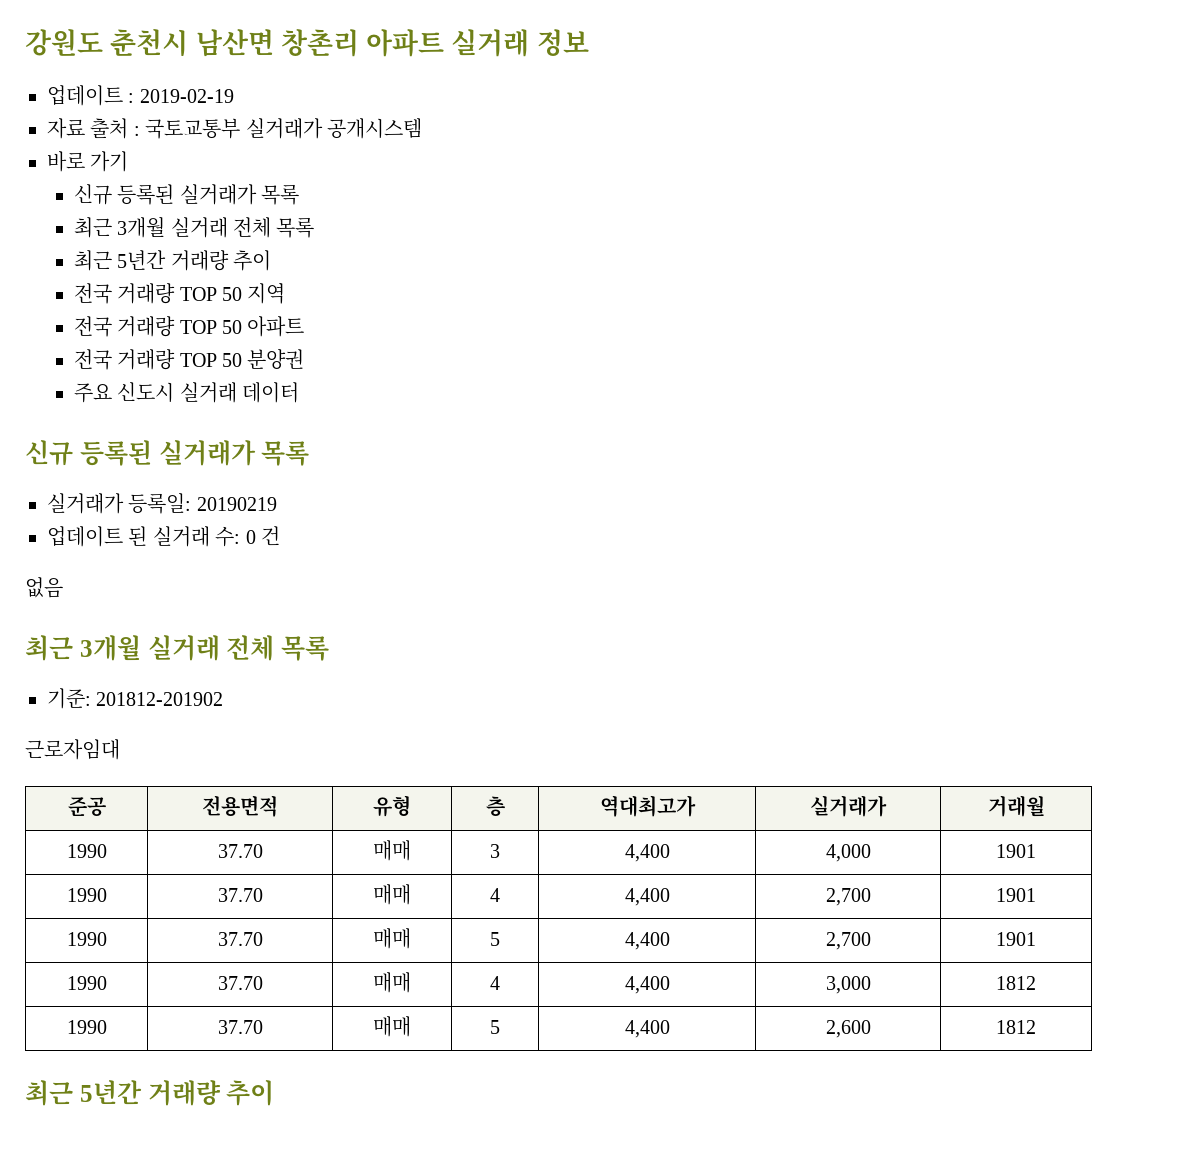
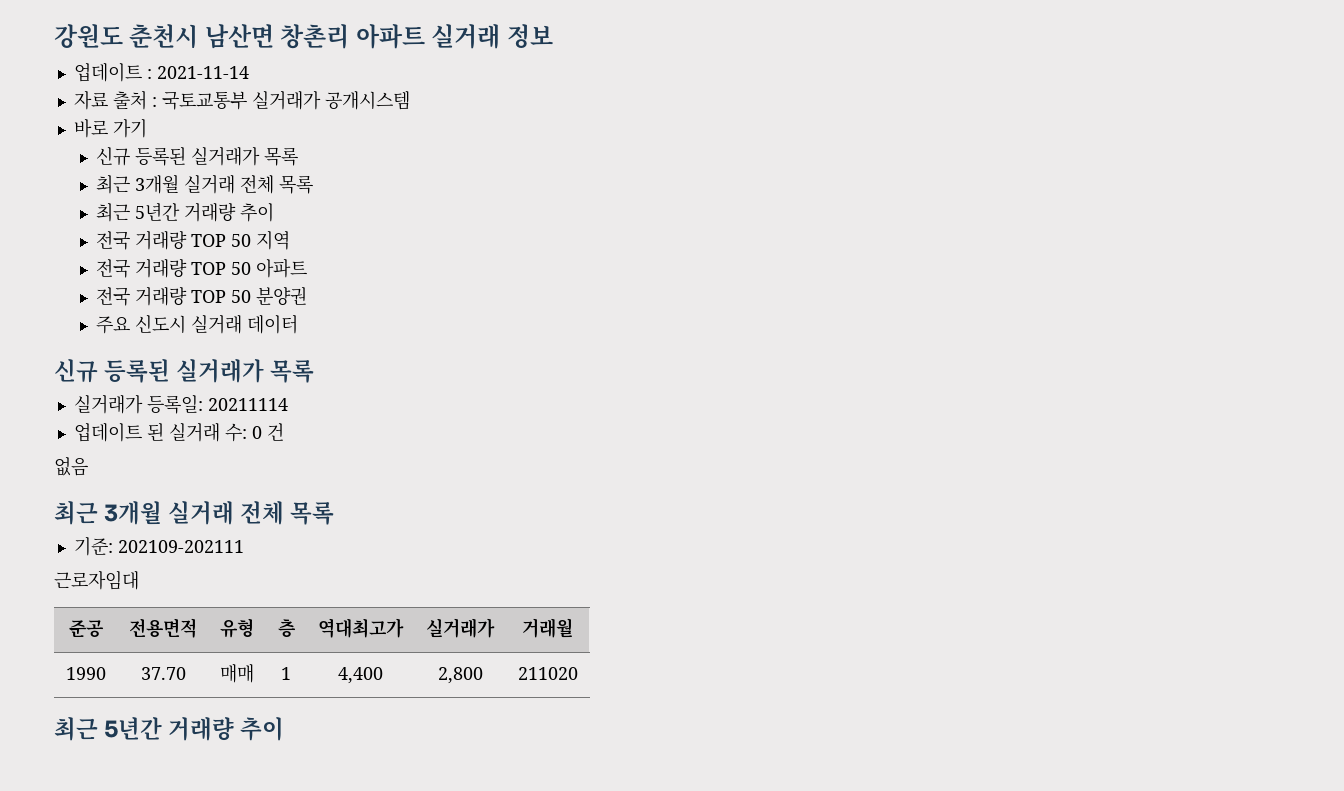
- 업데이트 : 2019-02-19
+ 업데이트 : 2021-11-14
- 실거래가 등록일: 20190219
+ 실거래가 등록일: 20211114
- 기준: 201812-201902
+ 기준: 202109-202111
- 1990 | 37.70 | 매매 | 3 | 4,400 | 4,000 | 1901
- 1990 | 37.70 | 매매 | 4 | 4,400 | 2,700 | 1901
- 1990 | 37.70 | 매매 | 5 | 4,400 | 2,700 | 1901
- 1990 | 37.70 | 매매 | 4 | 4,400 | 3,000 | 1812
- 1990 | 37.70 | 매매 | 5 | 4,400 | 2,600 | 1812
+ 1990 | 37.70 | 매매 | 1 | 4,400 | 2,800 | 211020

